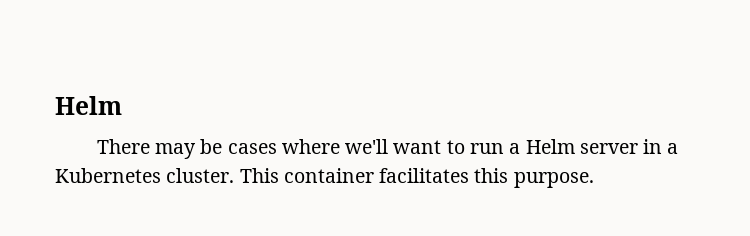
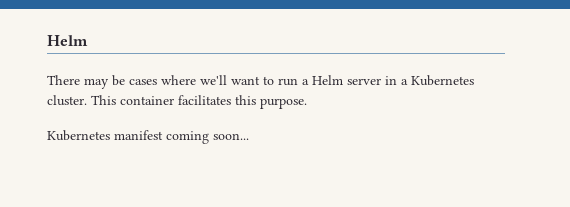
+ Kubernetes manifest coming soon...

